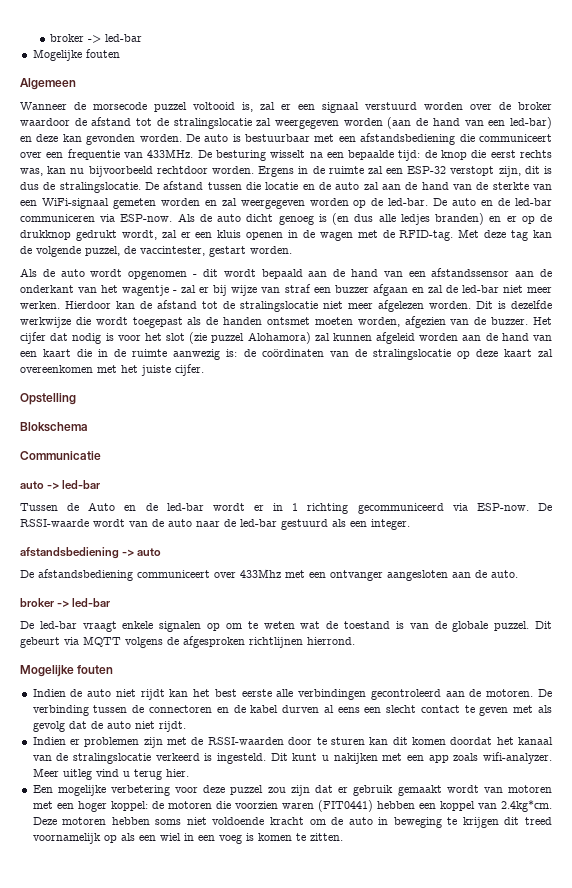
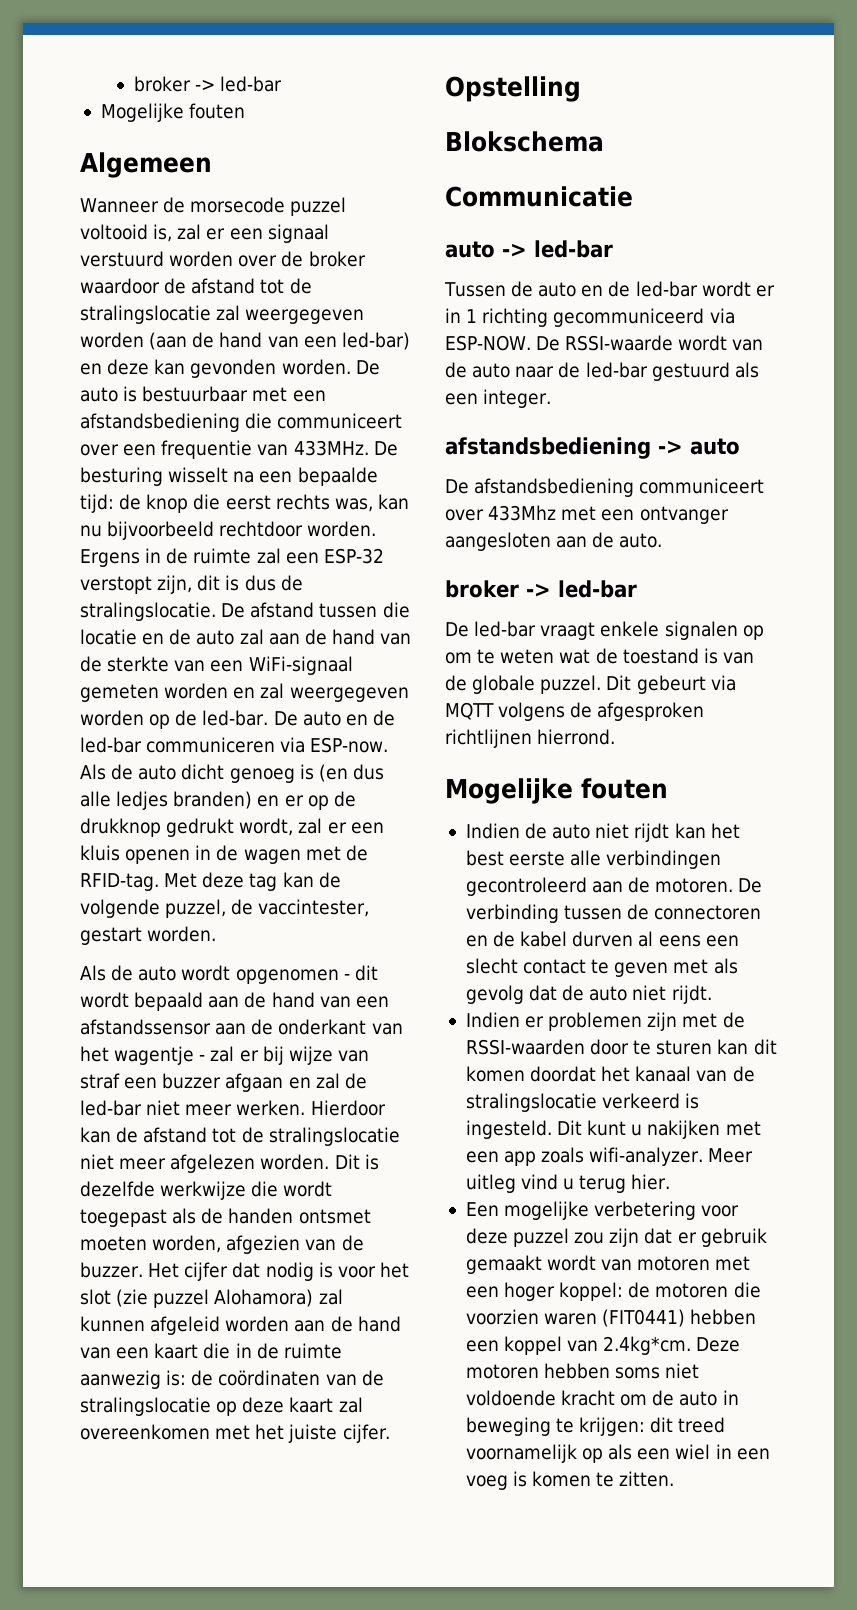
- Tussen de Auto en de led-bar wordt er in 1 richting gecommuniceerd via ESP-now.
+ Tussen de auto en de led-bar wordt er in 1 richting gecommuniceerd via ESP-NOW.
- Een mogelijke verbetering voor deze puzzel zou zijn dat er gebruik gemaakt wordt van motoren met een hoger koppel: de motoren die voorzien waren (FIT0441) hebben een koppel van 2.4kg*cm. Deze motoren hebben soms niet voldoende kracht om de auto in beweging te krijgen dit treed voornamelijk op als een wiel in een voeg is komen te zitten.
+ Een mogelijke verbetering voor deze puzzel zou zijn dat er gebruik gemaakt wordt van motoren met een hoger koppel: de motoren die voorzien waren (FIT0441) hebben een koppel van 2.4kg*cm. Deze motoren hebben soms niet voldoende kracht om de auto in beweging te krijgen: dit treed voornamelijk op als een wiel in een voeg is komen te zitten.

